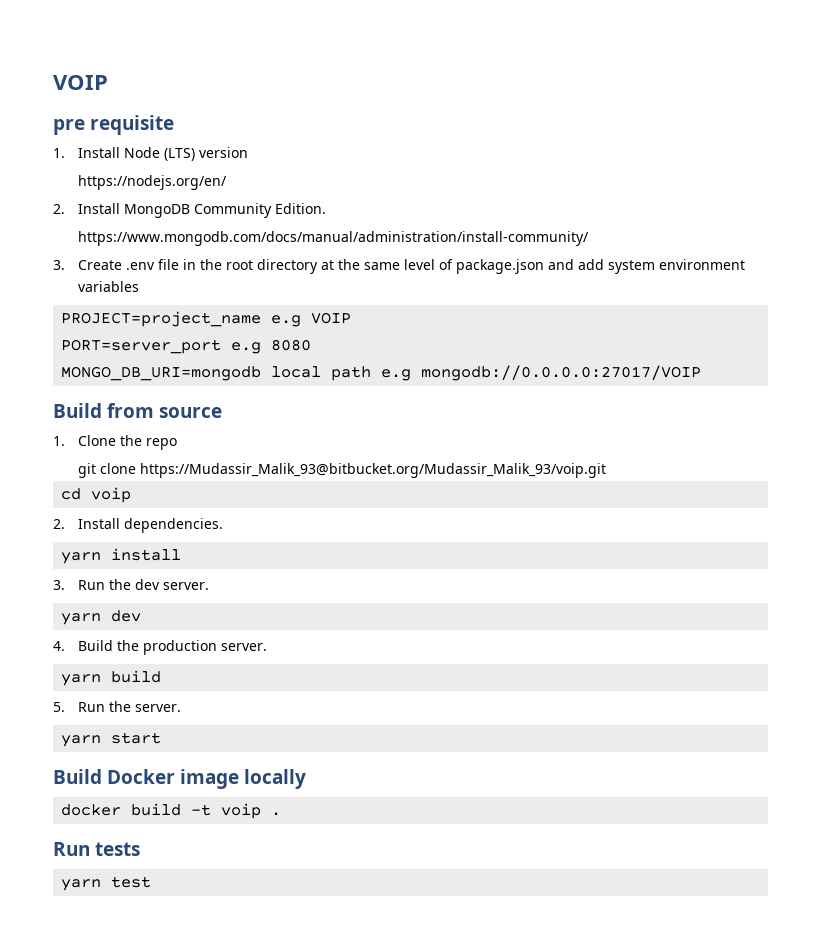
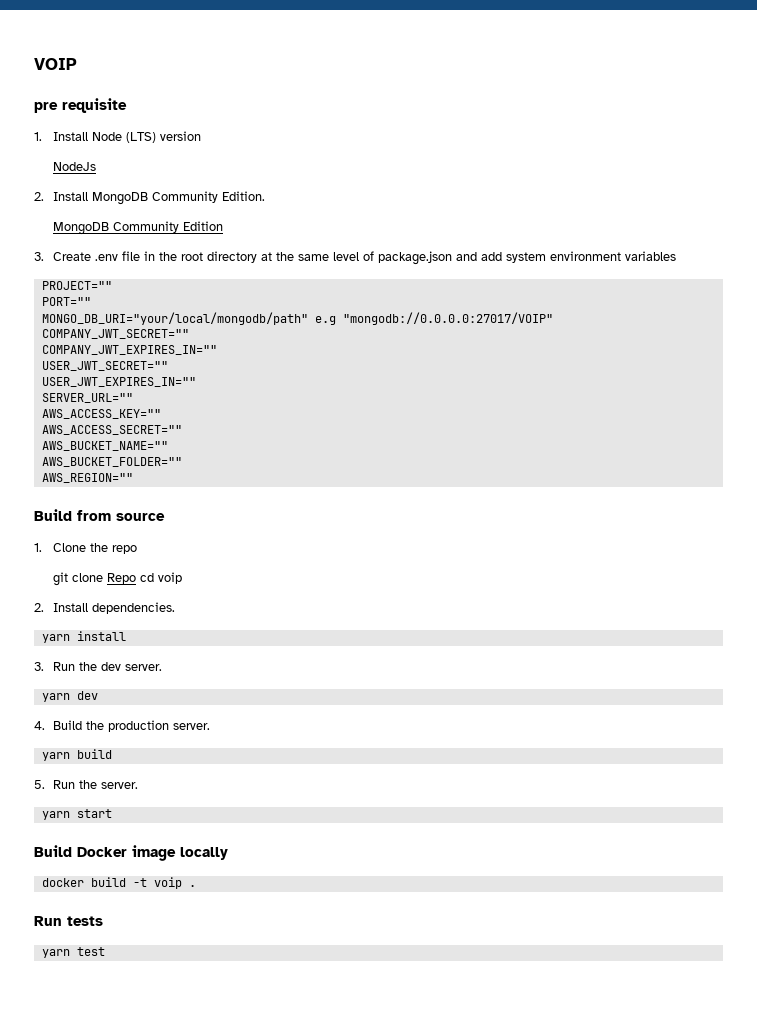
- https://nodejs.org/en/
+ NodeJs
- https://www.mongodb.com/docs/manual/administration/install-community/
+ MongoDB Community Edition
- PROJECT=project_name e.g VOIP
- PORT=server_port e.g 8080
- MONGO_DB_URI=mongodb local path e.g mongodb://0.0.0.0:27017/VOIP
+ PROJECT=""
+ PORT=""
+ MONGO_DB_URI="your/local/mongodb/path" e.g "mongodb://0.0.0.0:27017/VOIP"
+ COMPANY_JWT_SECRET=""
+ COMPANY_JWT_EXPIRES_IN=""
+ USER_JWT_SECRET=""
+ USER_JWT_EXPIRES_IN=""
+ SERVER_URL=""
+ AWS_ACCESS_KEY=""
+ AWS_ACCESS_SECRET=""
+ AWS_BUCKET_NAME=""
+ AWS_BUCKET_FOLDER=""
+ AWS_REGION=""
- git clone https://Mudassir_Malik_93@bitbucket.org/Mudassir_Malik_93/voip.git
- cd voip
+ git clone Repo cd voip

